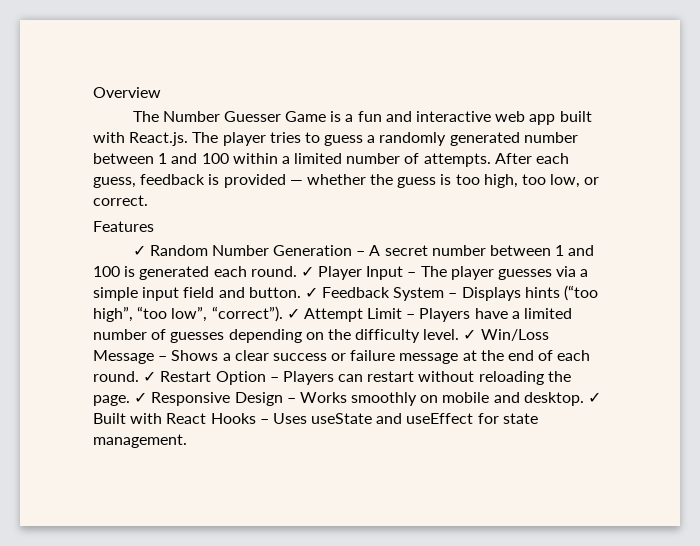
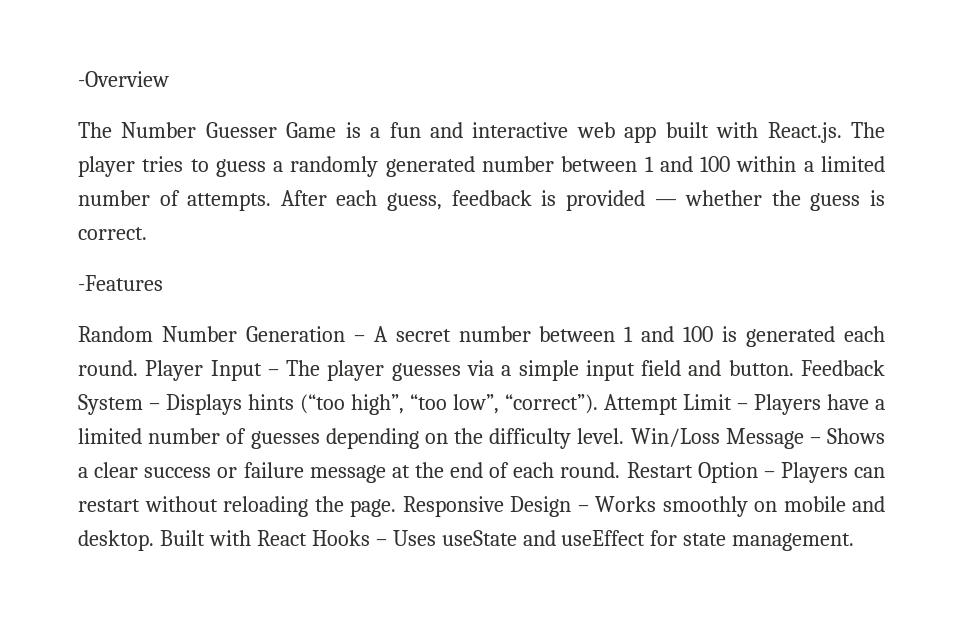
- Overview
+ -Overview
- After each guess, feedback is provided — whether the guess is too high, too low, or correct.
+ After each guess, feedback is provided — whether the guess is correct.
- Features
- ✓ Random Number Generation – A secret number between 1 and 100 is generated each round.
+ -Features
+ Random Number Generation – A secret number between 1 and 100 is generated each round.
- ✓ Player Input – The player guesses via a simple input field and button.
+ Player Input – The player guesses via a simple input field and button.
- ✓ Feedback System – Displays hints (“too high”, “too low”, “correct”).
+ Feedback System – Displays hints (“too high”, “too low”, “correct”).
- ✓ Attempt Limit – Players have a limited number of guesses depending on the difficulty level.
+ Attempt Limit – Players have a limited number of guesses depending on the difficulty level.
- ✓ Win/Loss Message – Shows a clear success or failure message at the end of each round.
+ Win/Loss Message – Shows a clear success or failure message at the end of each round.
- ✓ Restart Option – Players can restart without reloading the page.
+ Restart Option – Players can restart without reloading the page.
- ✓ Responsive Design – Works smoothly on mobile and desktop.
+ Responsive Design – Works smoothly on mobile and desktop.
- ✓ Built with React Hooks – Uses useState and useEffect for state management.
+ Built with React Hooks – Uses useState and useEffect for state management.

